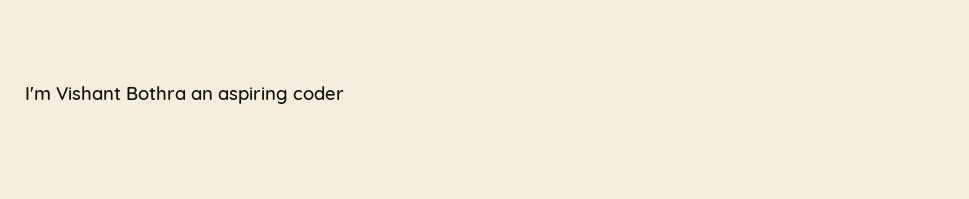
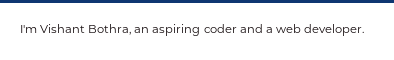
- I'm Vishant Bothra an aspiring coder
+ I'm Vishant Bothra, an aspiring coder and a web developer.

